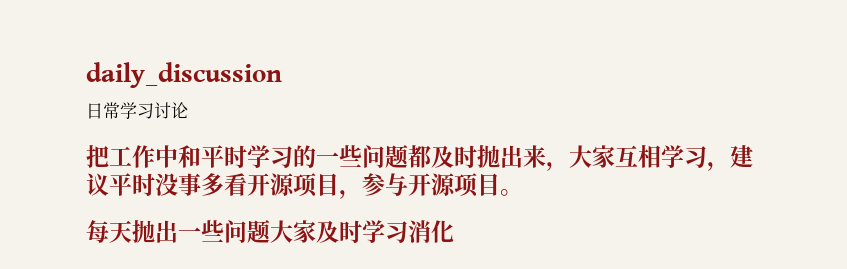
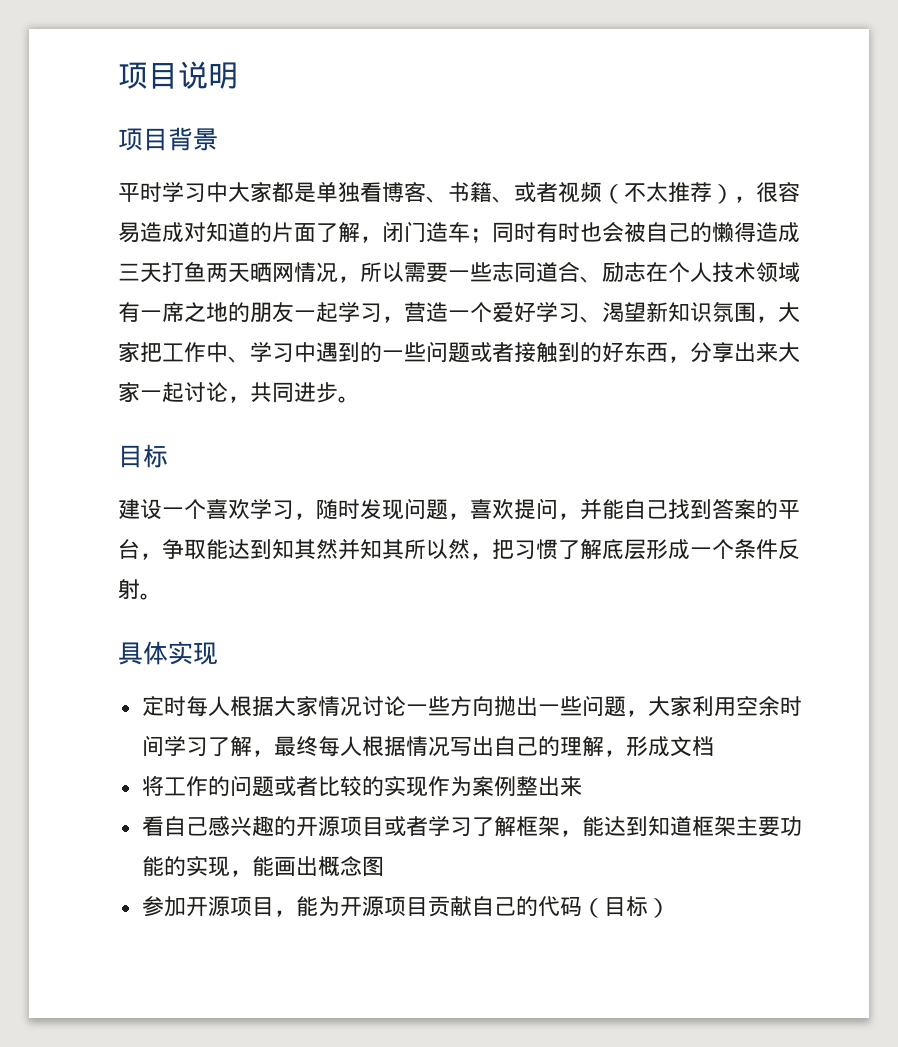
- daily_discussion
- 日常学习讨论
- 把工作中和平时学习的一些问题都及时抛出来，大家互相学习，建议平时没事多看开源项目，参与开源项目。
- 每天抛出一些问题大家及时学习消化
+ 项目说明
+ 项目背景
+ 平时学习中大家都是单独看博客、书籍、或者视频（不太推荐），很容易造成对知道的片面了解，闭门造车；同时有时也会被自己的懒得造成三天打鱼两天晒网情况，所以需要一些志同道合、励志在个人技术领域有一席之地的朋友一起学习，营造一个爱好学习、渴望新知识氛围，大家把工作中、学习中遇到的一些问题或者接触到的好东西，分享出来大家一起讨论，共同进步。
+ 目标
+ 建设一个喜欢学习，随时发现问题，喜欢提问，并能自己找到答案的平台，争取能达到知其然并知其所以然，把习惯了解底层形成一个条件反射。
+ 具体实现
+ 定时每人根据大家情况讨论一些方向抛出一些问题，大家利用空余时间学习了解，最终每人根据情况写出自己的理解，形成文档
+ 将工作的问题或者比较的实现作为案例整出来
+ 看自己感兴趣的开源项目或者学习了解框架，能达到知道框架主要功能的实现，能画出概念图
+ 参加开源项目，能为开源项目贡献自己的代码（目标）

